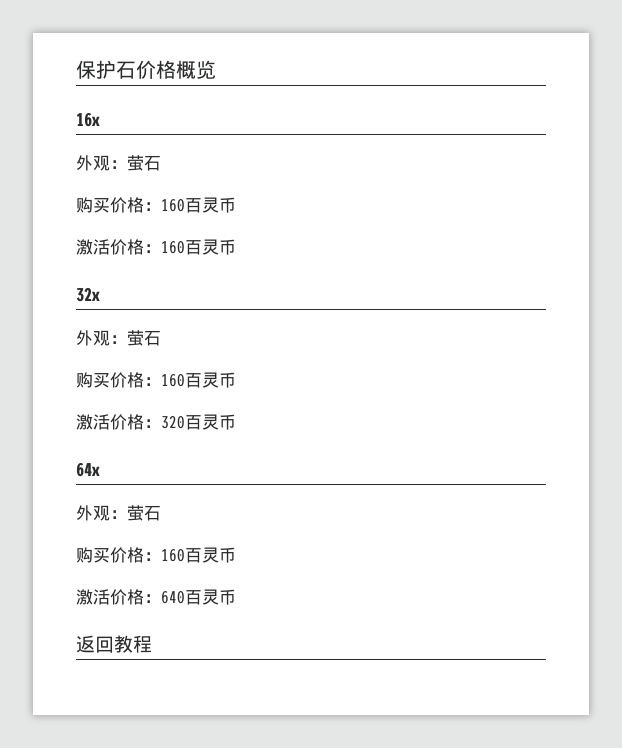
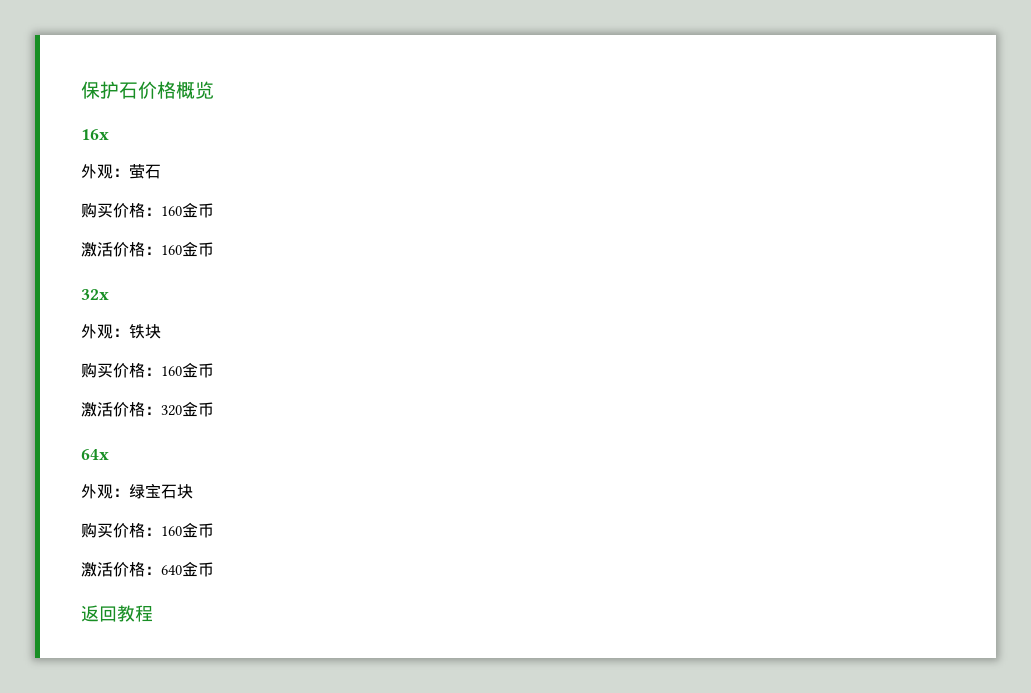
  16x
  外观：萤石
- 购买价格：160百灵币
+ 购买价格：160金币
- 激活价格：160百灵币
+ 激活价格：160金币
  32x
- 外观：萤石
- 购买价格：160百灵币
+ 外观：铁块
+ 购买价格：160金币
- 激活价格：320百灵币
+ 激活价格：320金币
  64x
- 外观：萤石
- 购买价格：160百灵币
+ 外观：绿宝石块
+ 购买价格：160金币
- 激活价格：640百灵币
+ 激活价格：640金币

